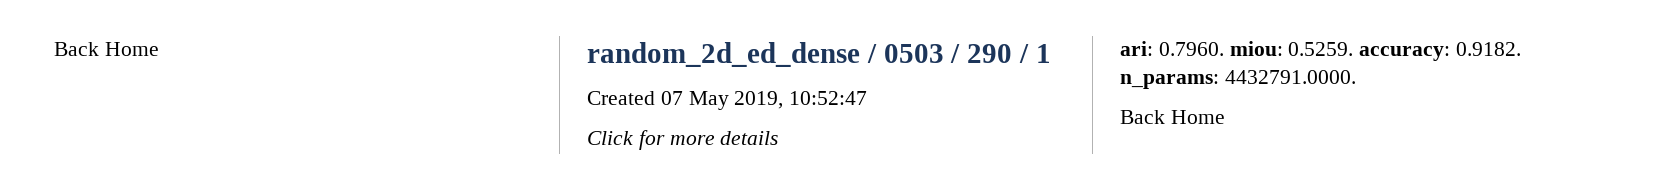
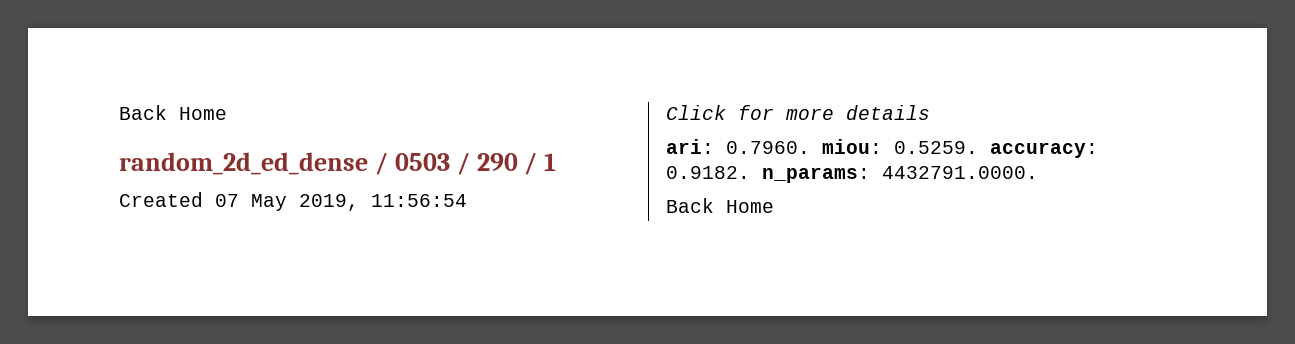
- Created 07 May 2019, 10:52:47
+ Created 07 May 2019, 11:56:54

